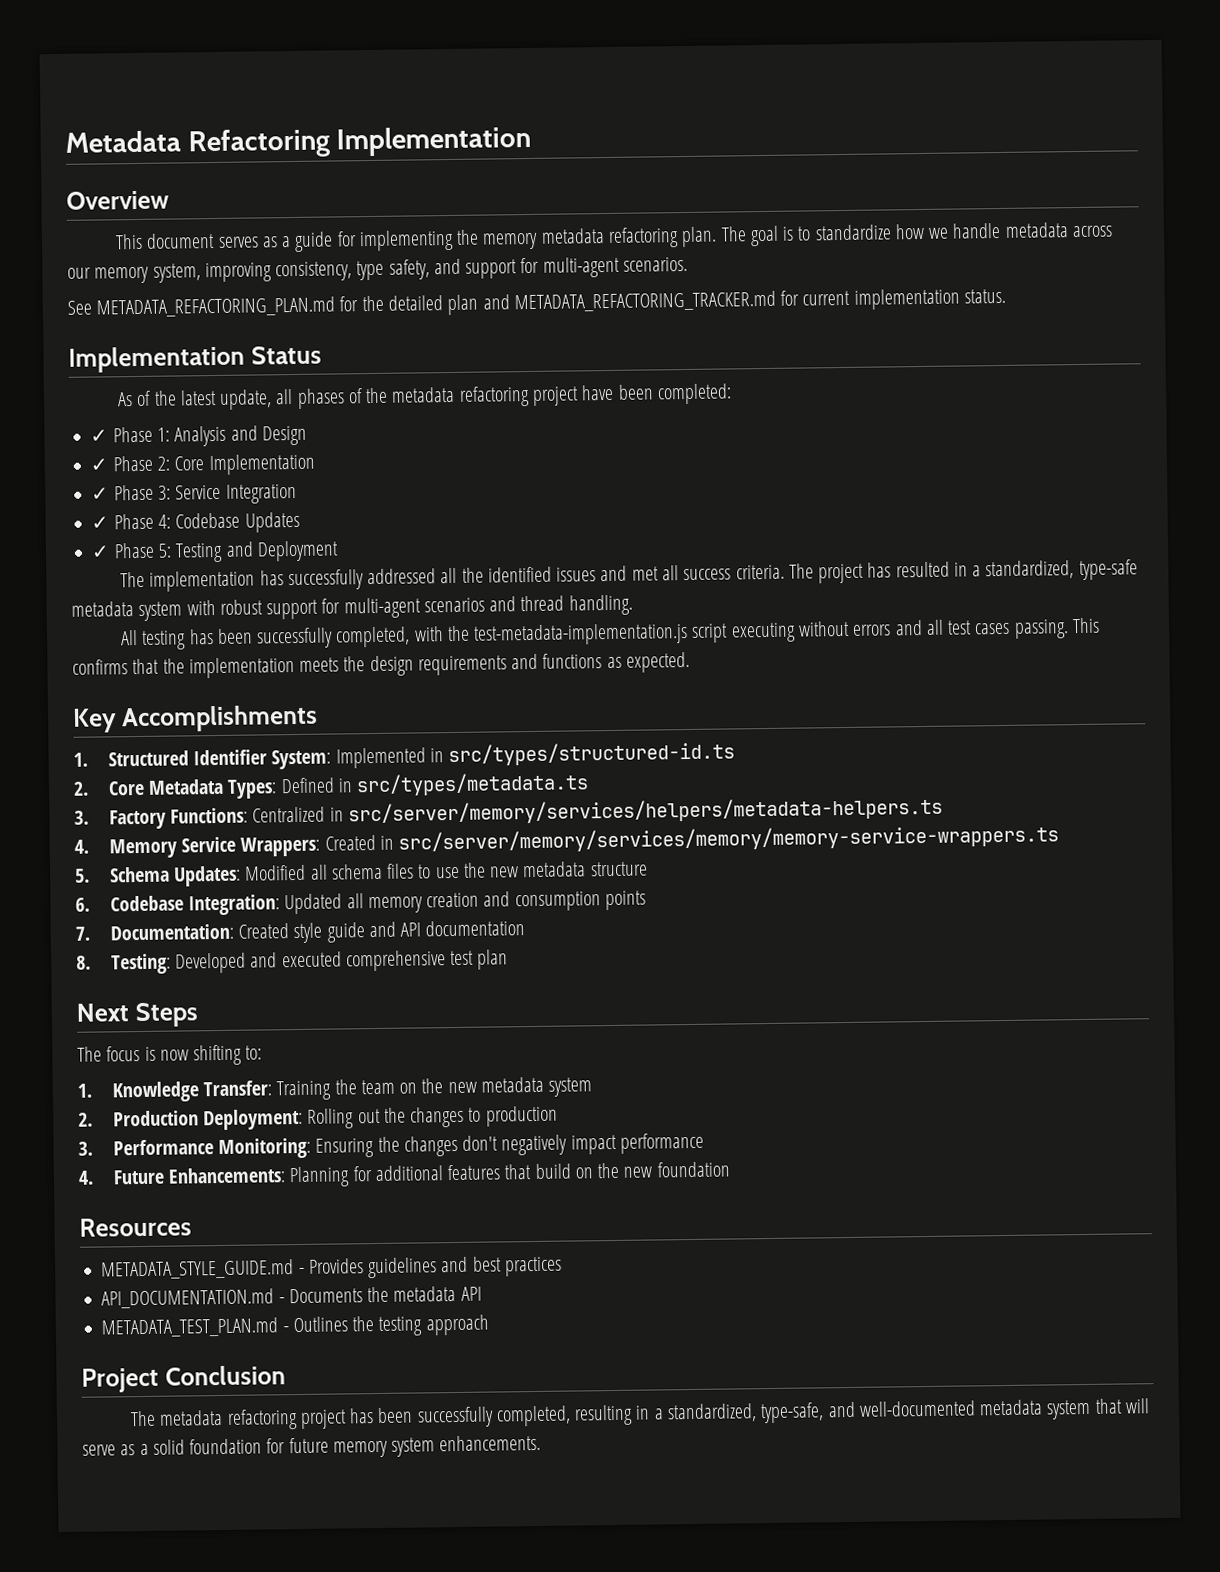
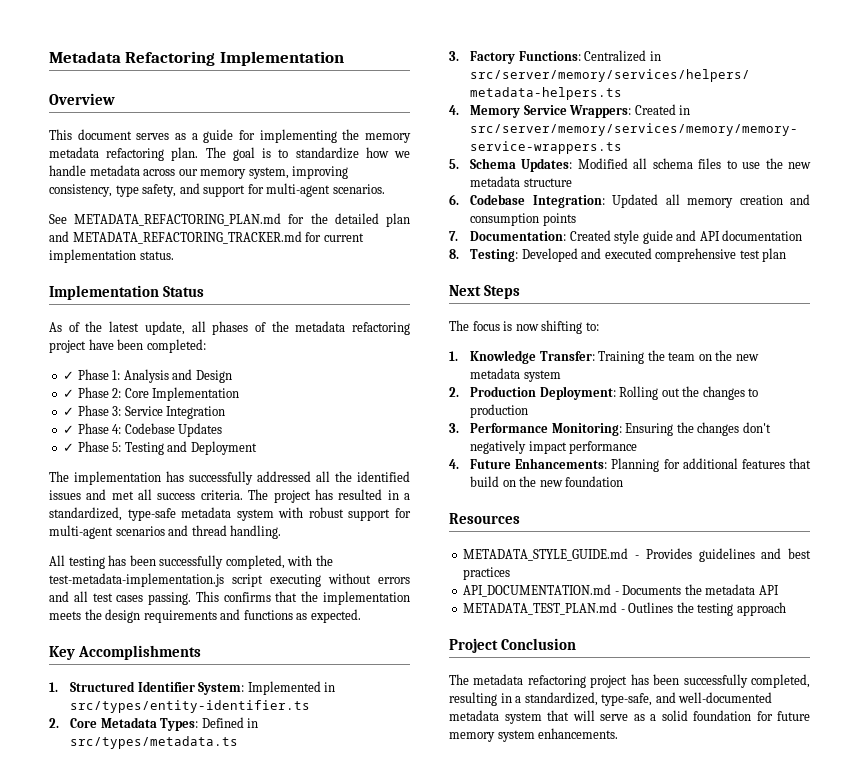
- 1. Structured Identifier System: Implemented in src/types/structured-id.ts
+ 1. Structured Identifier System: Implemented in src/types/entity-identifier.ts

